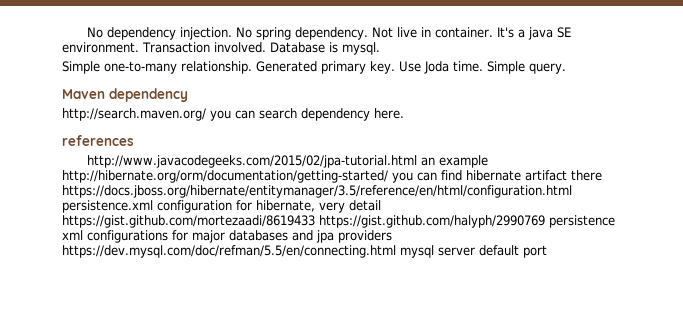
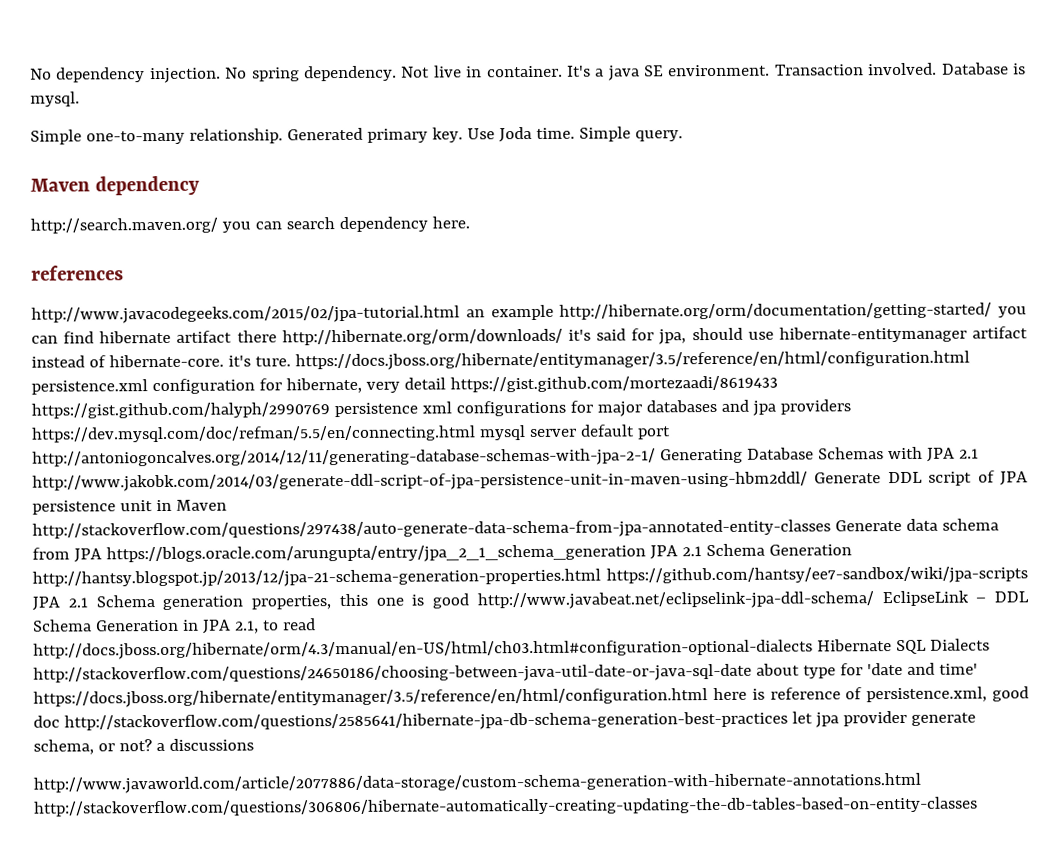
- http://www.javacodegeeks.com/2015/02/jpa-tutorial.html an example http://hibernate.org/orm/documentation/getting-started/ you can find hibernate artifact there https://docs.jboss.org/hibernate/entitymanager/3.5/reference/en/html/configuration.html persistence.xml configuration for hibernate, very detail https://gist.github.com/mortezaadi/8619433 https://gist.github.com/halyph/2990769 persistence xml configurations for major databases and jpa providers https://dev.mysql.com/doc/refman/5.5/en/connecting.html mysql server default port
+ http://www.javacodegeeks.com/2015/02/jpa-tutorial.html an example http://hibernate.org/orm/documentation/getting-started/ you can find hibernate artifact there http://hibernate.org/orm/downloads/ it's said for jpa, should use hibernate-entitymanager artifact instead of hibernate-core. it's ture. https://docs.jboss.org/hibernate/entitymanager/3.5/reference/en/html/configuration.html persistence.xml configuration for hibernate, very detail https://gist.github.com/mortezaadi/8619433 https://gist.github.com/halyph/2990769 persistence xml configurations for major databases and jpa providers https://dev.mysql.com/doc/refman/5.5/en/connecting.html mysql server default port http://antoniogoncalves.org/2014/12/11/generating-database-schemas-with-jpa-2-1/ Generating Database Schemas with JPA 2.1 http://www.jakobk.com/2014/03/generate-ddl-script-of-jpa-persistence-unit-in-maven-using-hbm2ddl/ Generate DDL script of JPA persistence unit in Maven http://stackoverflow.com/questions/297438/auto-generate-data-schema-from-jpa-annotated-entity-classes Generate data schema from JPA https://blogs.oracle.com/arungupta/entry/jpa_2_1_schema_generation JPA 2.1 Schema Generation http://hantsy.blogspot.jp/2013/12/jpa-21-schema-generation-properties.html https://github.com/hantsy/ee7-sandbox/wiki/jpa-scripts JPA 2.1 Schema generation properties, this one is good http://www.javabeat.net/eclipselink-jpa-ddl-schema/ EclipseLink – DDL Schema Generation in JPA 2.1, to read http://docs.jboss.org/hibernate/orm/4.3/manual/en-US/html/ch03.html#configuration-optional-dialects Hibernate SQL Dialects http://stackoverflow.com/questions/24650186/choosing-between-java-util-date-or-java-sql-date about type for 'date and time' https://docs.jboss.org/hibernate/entitymanager/3.5/reference/en/html/configuration.html here is reference of persistence.xml, good doc http://stackoverflow.com/questions/2585641/hibernate-jpa-db-schema-generation-best-practices let jpa provider generate schema, or not? a discussions
+ http://www.javaworld.com/article/2077886/data-storage/custom-schema-generation-with-hibernate-annotations.html http://stackoverflow.com/questions/306806/hibernate-automatically-creating-updating-the-db-tables-based-on-entity-classes

